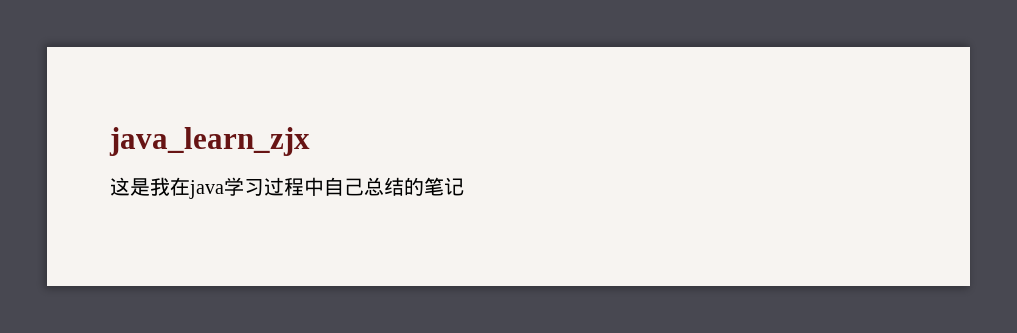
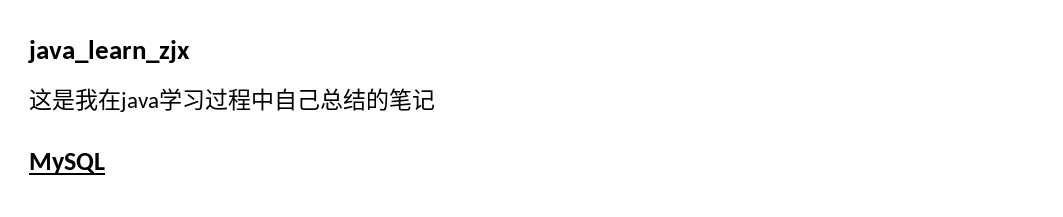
+ MySQL

